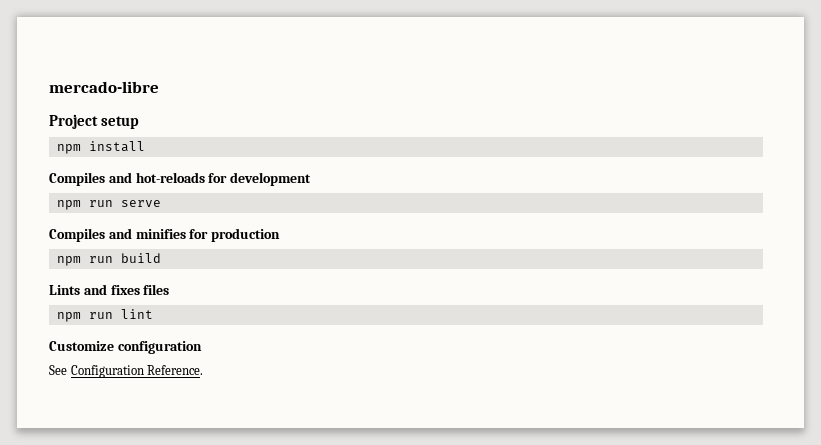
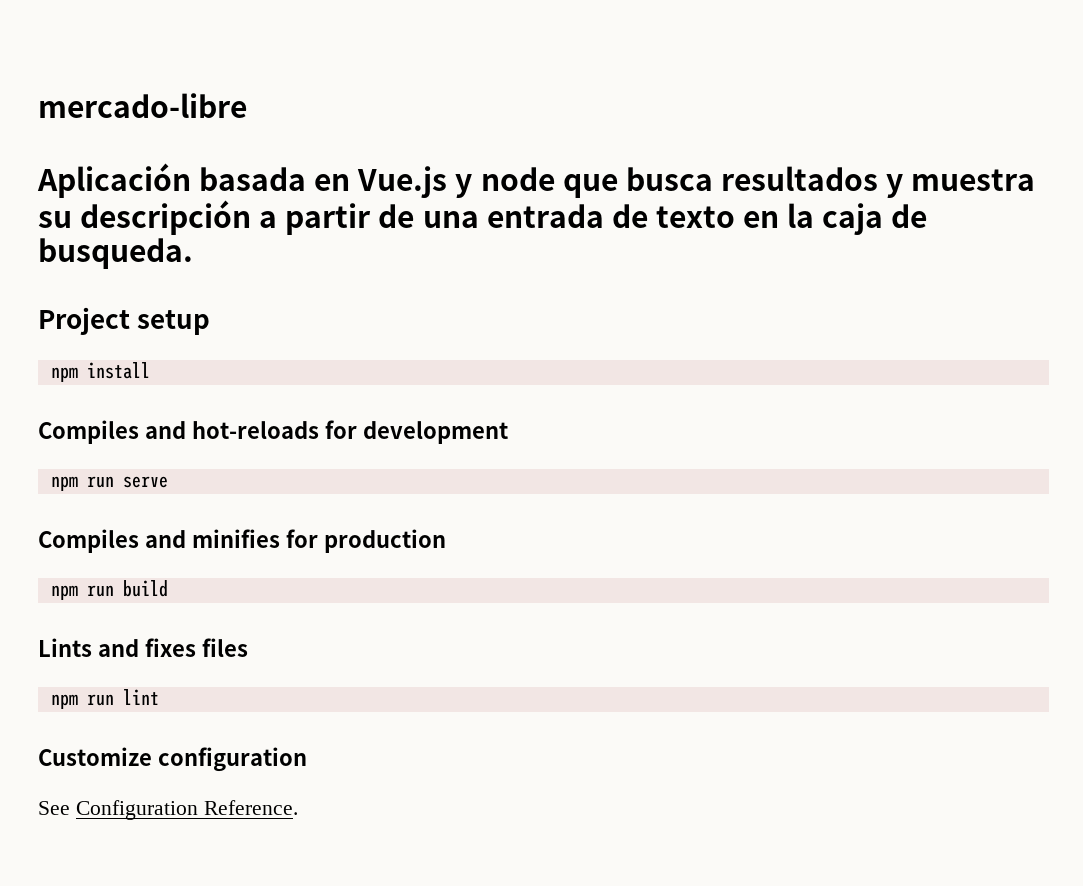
+ Aplicación basada en Vue.js y node que busca resultados y muestra su descripción a partir de una entrada de texto en la caja de busqueda.

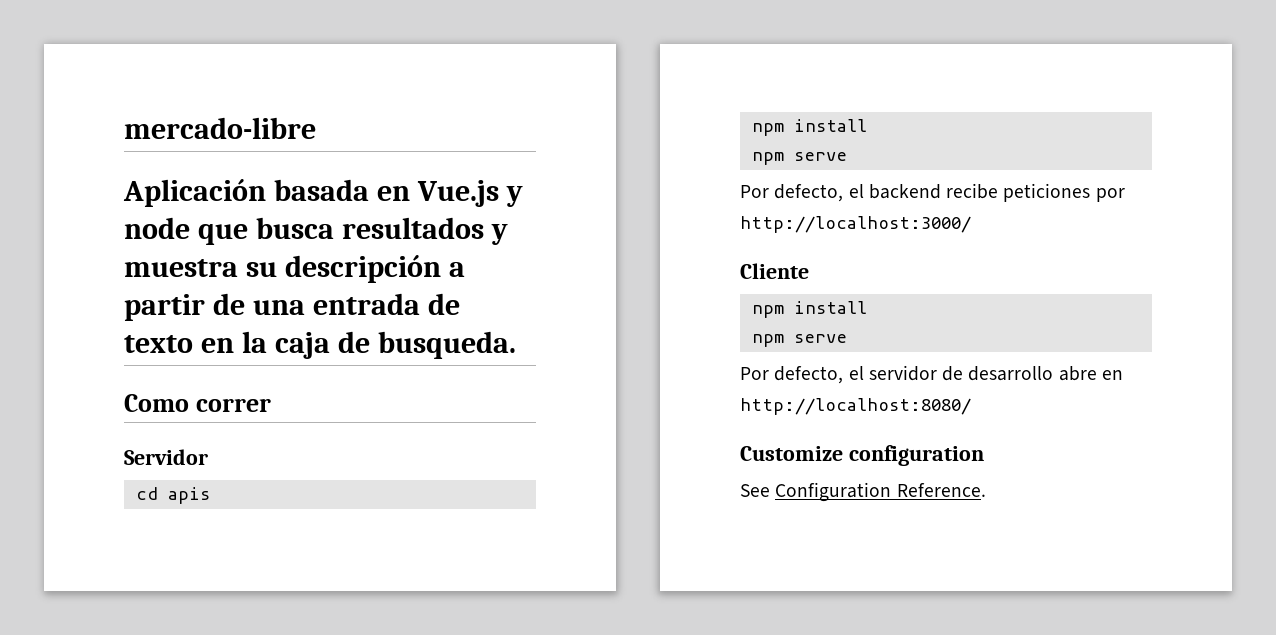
- Project setup
+ Como correr
+ Servidor
+ cd apis
  npm install
- Compiles and hot-reloads for development
- npm run serve
- Compiles and minifies for production
- npm run build
- Lints and fixes files
- npm run lint
+ npm serve
+ Por defecto, el backend recibe peticiones por http://localhost:3000/
+ Cliente
+ npm install
+ npm serve
+ Por defecto, el servidor de desarrollo abre en http://localhost:8080/

